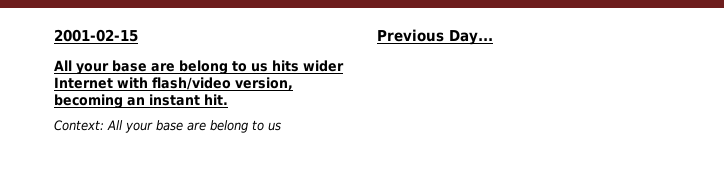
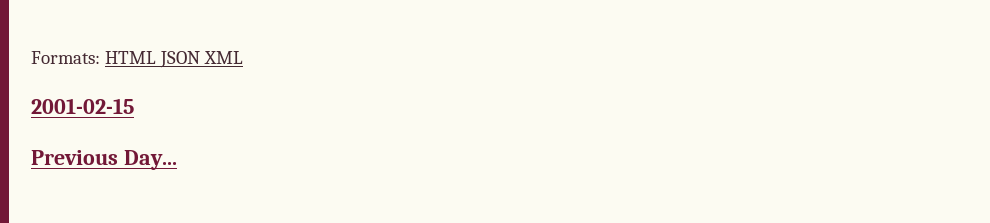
+ Formats: HTML JSON XML
  2001-02-15
- All your base are belong to us hits wider Internet with flash/video version, becoming an instant hit.
- Context: All your base are belong to us

